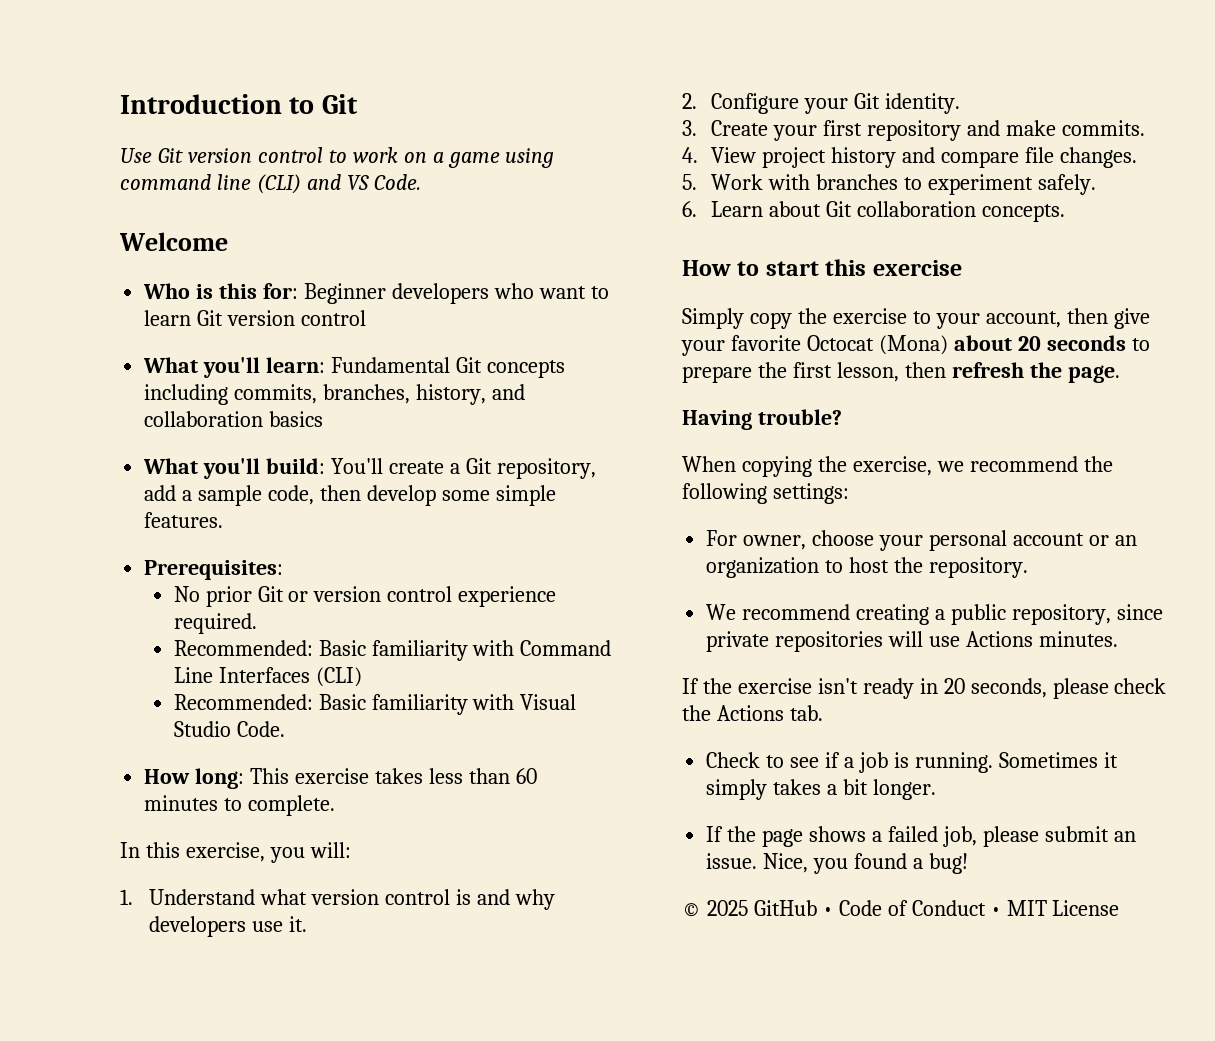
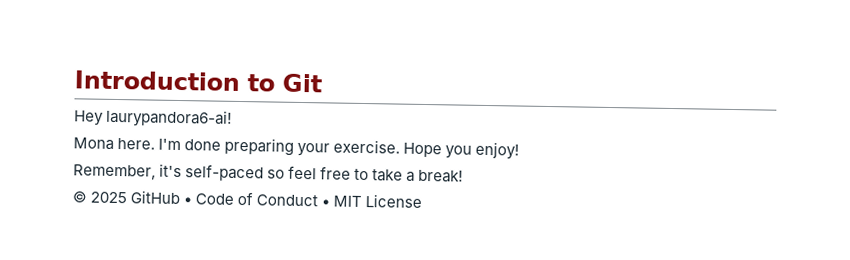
- Use Git version control to work on a game using command line (CLI) and VS Code.
- Welcome
- Who is this for: Beginner developers who want to learn Git version control
- What you'll learn: Fundamental Git concepts including commits, branches, history, and collaboration basics
- What you'll build: You'll create a Git repository, add a sample code, then develop some simple features.
- Prerequisites:
- No prior Git or version control experience required.
- Recommended: Basic familiarity with Command Line Interfaces (CLI)
- Recommended: Basic familiarity with Visual Studio Code.
- How long: This exercise takes less than 60 minutes to complete.
- In this exercise, you will:
- 1. Understand what version control is and why developers use it.
- 2. Configure your Git identity.
- 3. Create your first repository and make commits.
- 4. View project history and compare file changes.
- 5. Work with branches to experiment safely.
- 6. Learn about Git collaboration concepts.
- How to start this exercise
- Simply copy the exercise to your account, then give your favorite Octocat (Mona) about 20 seconds to prepare the first lesson, then refresh the page.
- Having trouble?
- When copying the exercise, we recommend the following settings:
- For owner, choose your personal account or an organization to host the repository.
- We recommend creating a public repository, since private repositories will use Actions minutes.
- If the exercise isn't ready in 20 seconds, please check the Actions tab.
- Check to see if a job is running. Sometimes it simply takes a bit longer.
- If the page shows a failed job, please submit an issue. Nice, you found a bug!
+ Hey laurypandora6-ai!
+ Mona here. I'm done preparing your exercise. Hope you enjoy!
+ Remember, it's self-paced so feel free to take a break!

